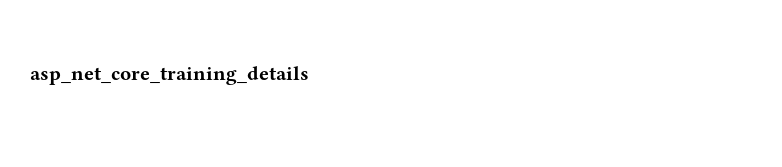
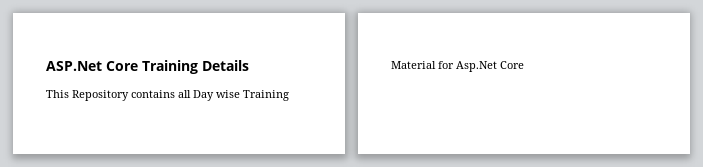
- asp_net_core_training_details
+ ASP.Net Core Training Details
+ This Repository contains all Day wise Training Material for Asp.Net Core

